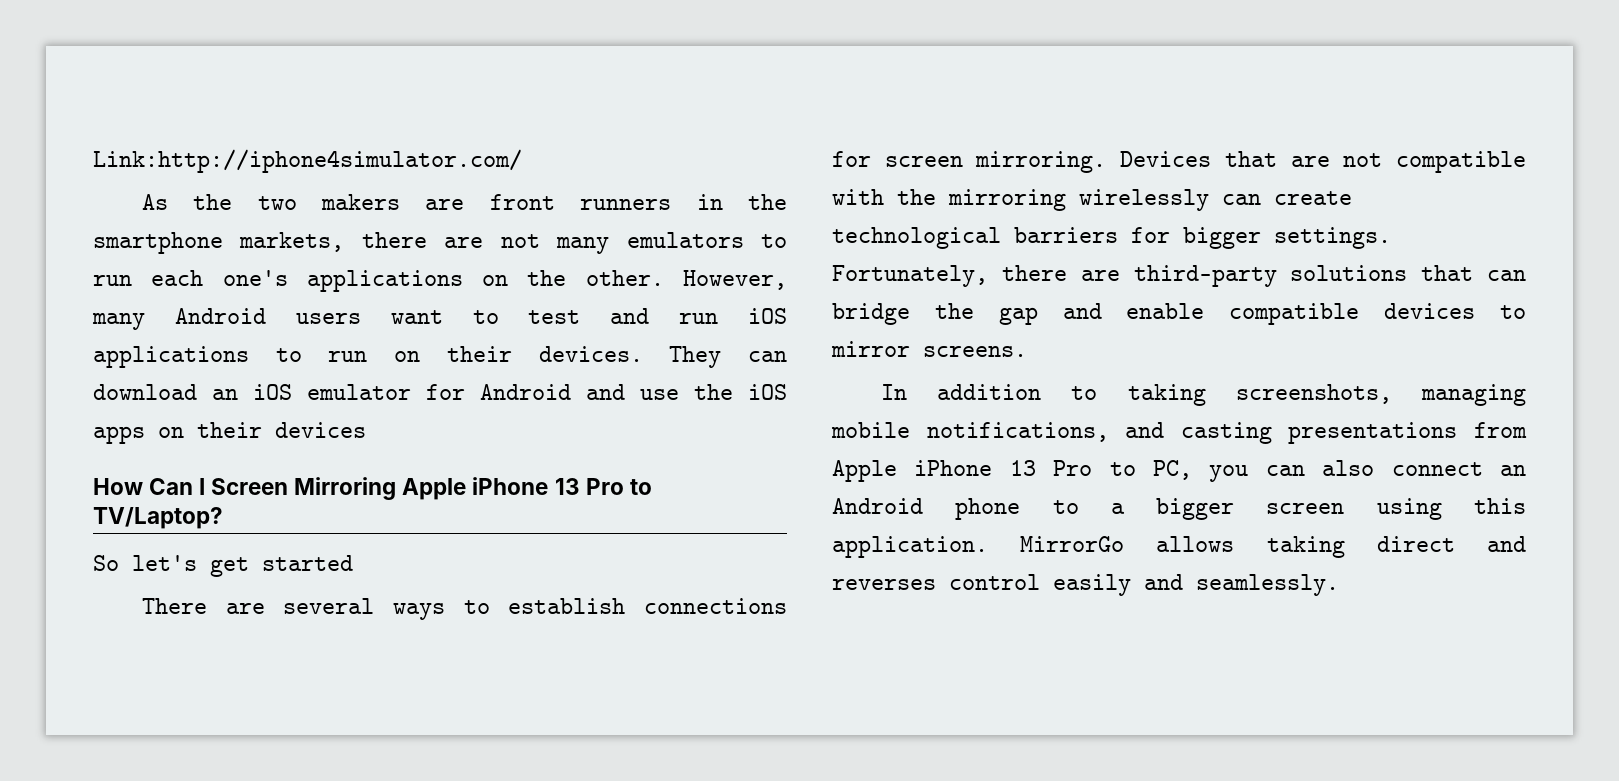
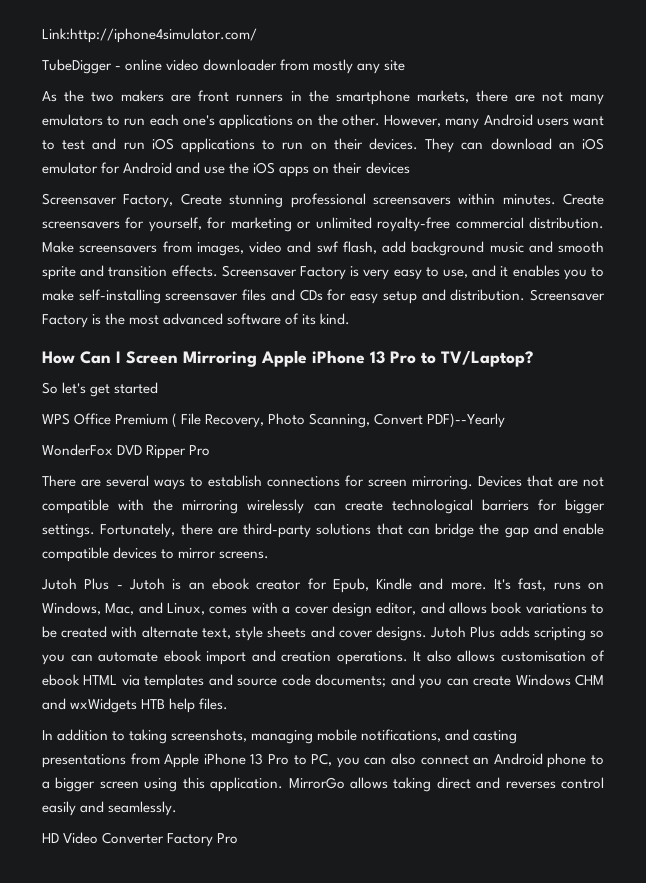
+ TubeDigger - online video downloader from mostly any site
+ Screensaver Factory, Create stunning professional screensavers within minutes. Create screensavers for yourself, for marketing or unlimited royalty-free commercial distribution. Make screensavers from images, video and swf flash, add background music and smooth sprite and transition effects. Screensaver Factory is very easy to use, and it enables you to make self-installing screensaver files and CDs for easy setup and distribution. Screensaver Factory is the most advanced software of its kind.
+ WPS Office Premium ( File Recovery, Photo Scanning, Convert PDF)--Yearly
+ WonderFox DVD Ripper Pro
+ Jutoh Plus - Jutoh is an ebook creator for Epub, Kindle and more. It's fast, runs on Windows, Mac, and Linux, comes with a cover design editor, and allows book variations to be created with alternate text, style sheets and cover designs. Jutoh Plus adds scripting so you can automate ebook import and creation operations. It also allows customisation of ebook HTML via templates and source code documents; and you can create Windows CHM and wxWidgets HTB help files.
+ HD Video Converter Factory Pro

